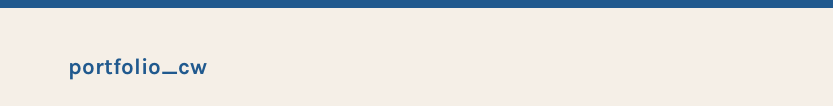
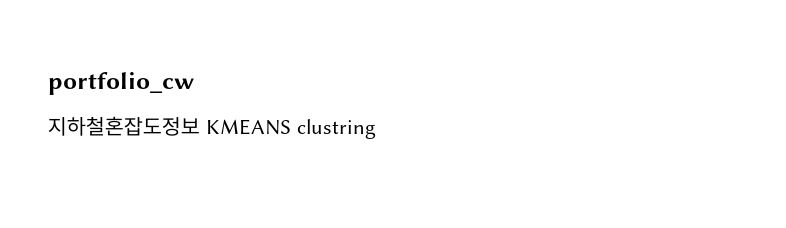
+ 지하철혼잡도정보 KMEANS clustring

